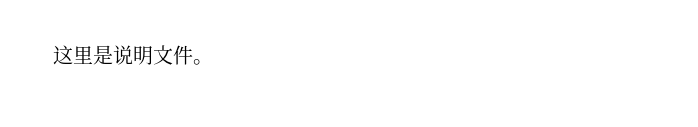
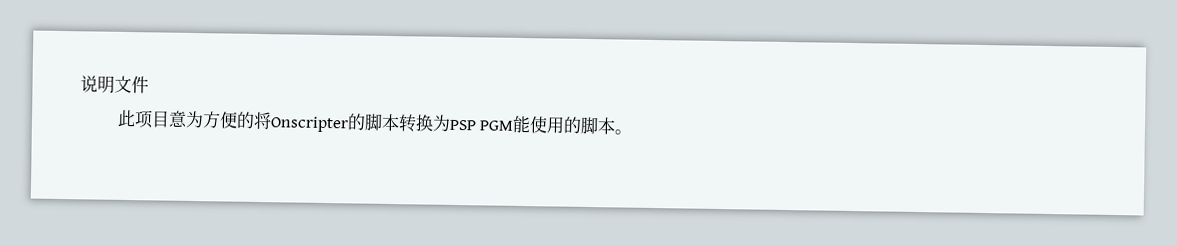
- 这里是说明文件。
+ 说明文件
+ 此项目意为方便的将Onscripter的脚本转换为PSP PGM能使用的脚本。

